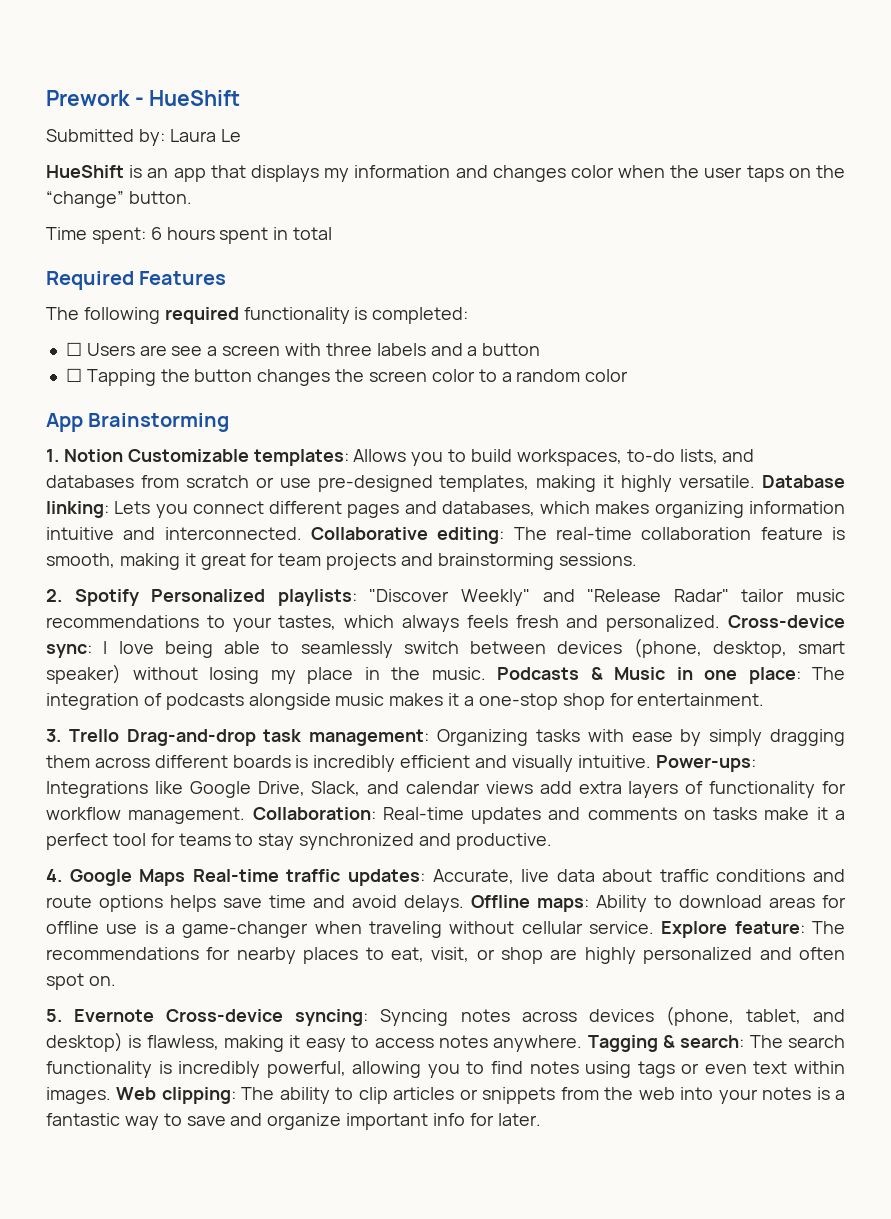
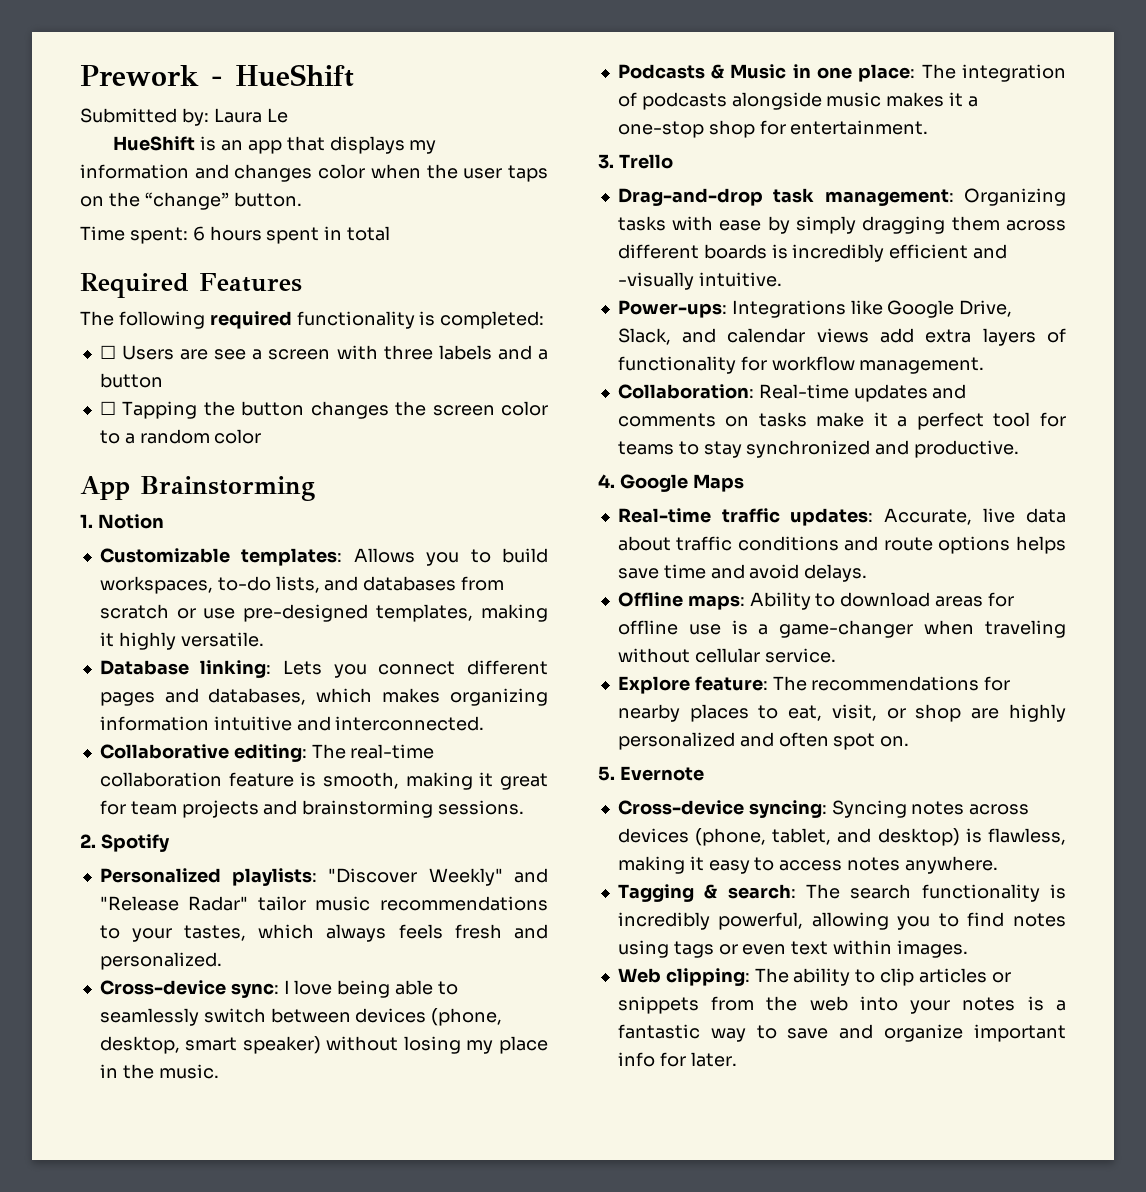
- 1. Notion Customizable templates: Allows you to build workspaces, to-do lists, and databases from scratch or use pre-designed templates, making it highly versatile. Database linking: Lets you connect different pages and databases, which makes organizing information intuitive and interconnected. Collaborative editing: The real-time collaboration feature is smooth, making it great for team projects and brainstorming sessions.
+ 1. Notion
+ Customizable templates: Allows you to build workspaces, to-do lists, and databases from scratch or use pre-designed templates, making it highly versatile.
+ Database linking: Lets you connect different pages and databases, which makes organizing information intuitive and interconnected.
+ Collaborative editing: The real-time collaboration feature is smooth, making it great for team projects and brainstorming sessions.
- 2. Spotify Personalized playlists:
+ 2. Spotify
+ Personalized playlists:
- "Discover Weekly" and "Release Radar" tailor music recommendations to your tastes, which always feels fresh and personalized. Cross-device sync:
+ "Discover Weekly" and "Release Radar" tailor music recommendations to your tastes, which always feels fresh and personalized.
+ Cross-device sync:
- I love being able to seamlessly switch between devices (phone, desktop, smart speaker) without losing my place in the music. Podcasts & Music in one place:
+ I love being able to seamlessly switch between devices (phone, desktop, smart speaker) without losing my place in the music.
+ Podcasts & Music in one place:
- 3. Trello Drag-and-drop task management: Organizing tasks with ease by simply dragging them across different boards is incredibly efficient and visually intuitive. Power-ups: Integrations like Google Drive, Slack, and calendar views add extra layers of functionality for workflow management. Collaboration: Real-time updates and comments on tasks make it a perfect tool for teams to stay synchronized and productive.
+ 3. Trello
+ Drag-and-drop task management: Organizing tasks with ease by simply dragging them across different boards is incredibly efficient and -visually intuitive.
+ Power-ups: Integrations like Google Drive, Slack, and calendar views add extra layers of functionality for workflow management.
+ Collaboration: Real-time updates and comments on tasks make it a perfect tool for teams to stay synchronized and productive.
- 4. Google Maps Real-time traffic updates: Accurate, live data about traffic conditions and route options helps save time and avoid delays. Offline maps: Ability to download areas for offline use is a game-changer when traveling without cellular service. Explore feature: The recommendations for nearby places to eat, visit, or shop are highly personalized and often spot on.
+ 4. Google Maps
+ Real-time traffic updates: Accurate, live data about traffic conditions and route options helps save time and avoid delays.
+ Offline maps: Ability to download areas for offline use is a game-changer when traveling without cellular service.
+ Explore feature: The recommendations for nearby places to eat, visit, or shop are highly personalized and often spot on.
- 5. Evernote Cross-device syncing:
+ 5. Evernote
+ Cross-device syncing:
- Syncing notes across devices (phone, tablet, and desktop) is flawless, making it easy to access notes anywhere. Tagging & search:
+ Syncing notes across devices (phone, tablet, and desktop) is flawless, making it easy to access notes anywhere.
+ Tagging & search:
- The search functionality is incredibly powerful, allowing you to find notes using tags or even text within images. Web clipping:
+ The search functionality is incredibly powerful, allowing you to find notes using tags or even text within images.
+ Web clipping:

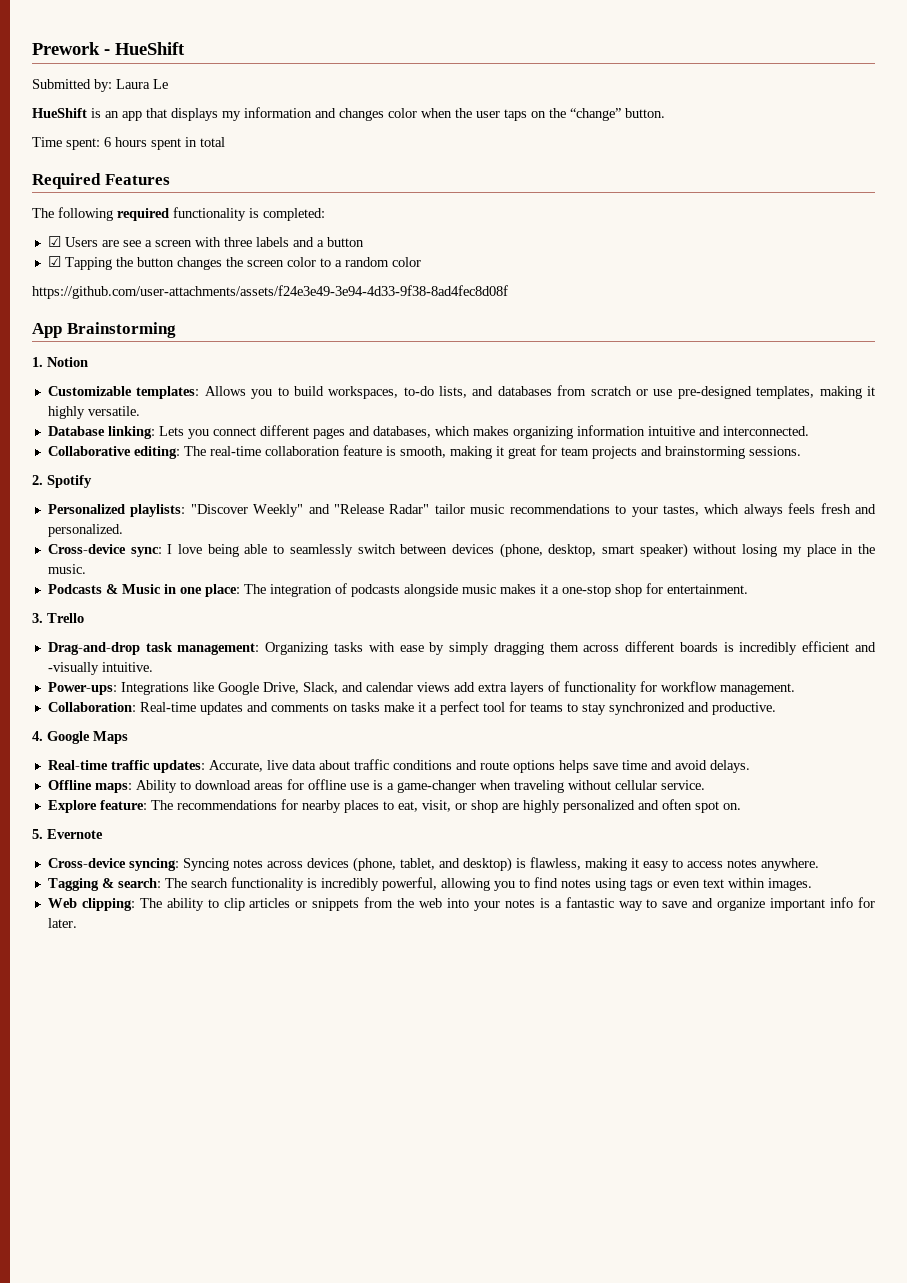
- ☐ Users are see a screen with three labels and a button
+ ☑ Users are see a screen with three labels and a button
- ☐ Tapping the button changes the screen color to a random color
+ ☑ Tapping the button changes the screen color to a random color
+ https://github.com/user-attachments/assets/f24e3e49-3e94-4d33-9f38-8ad4fec8d08f

